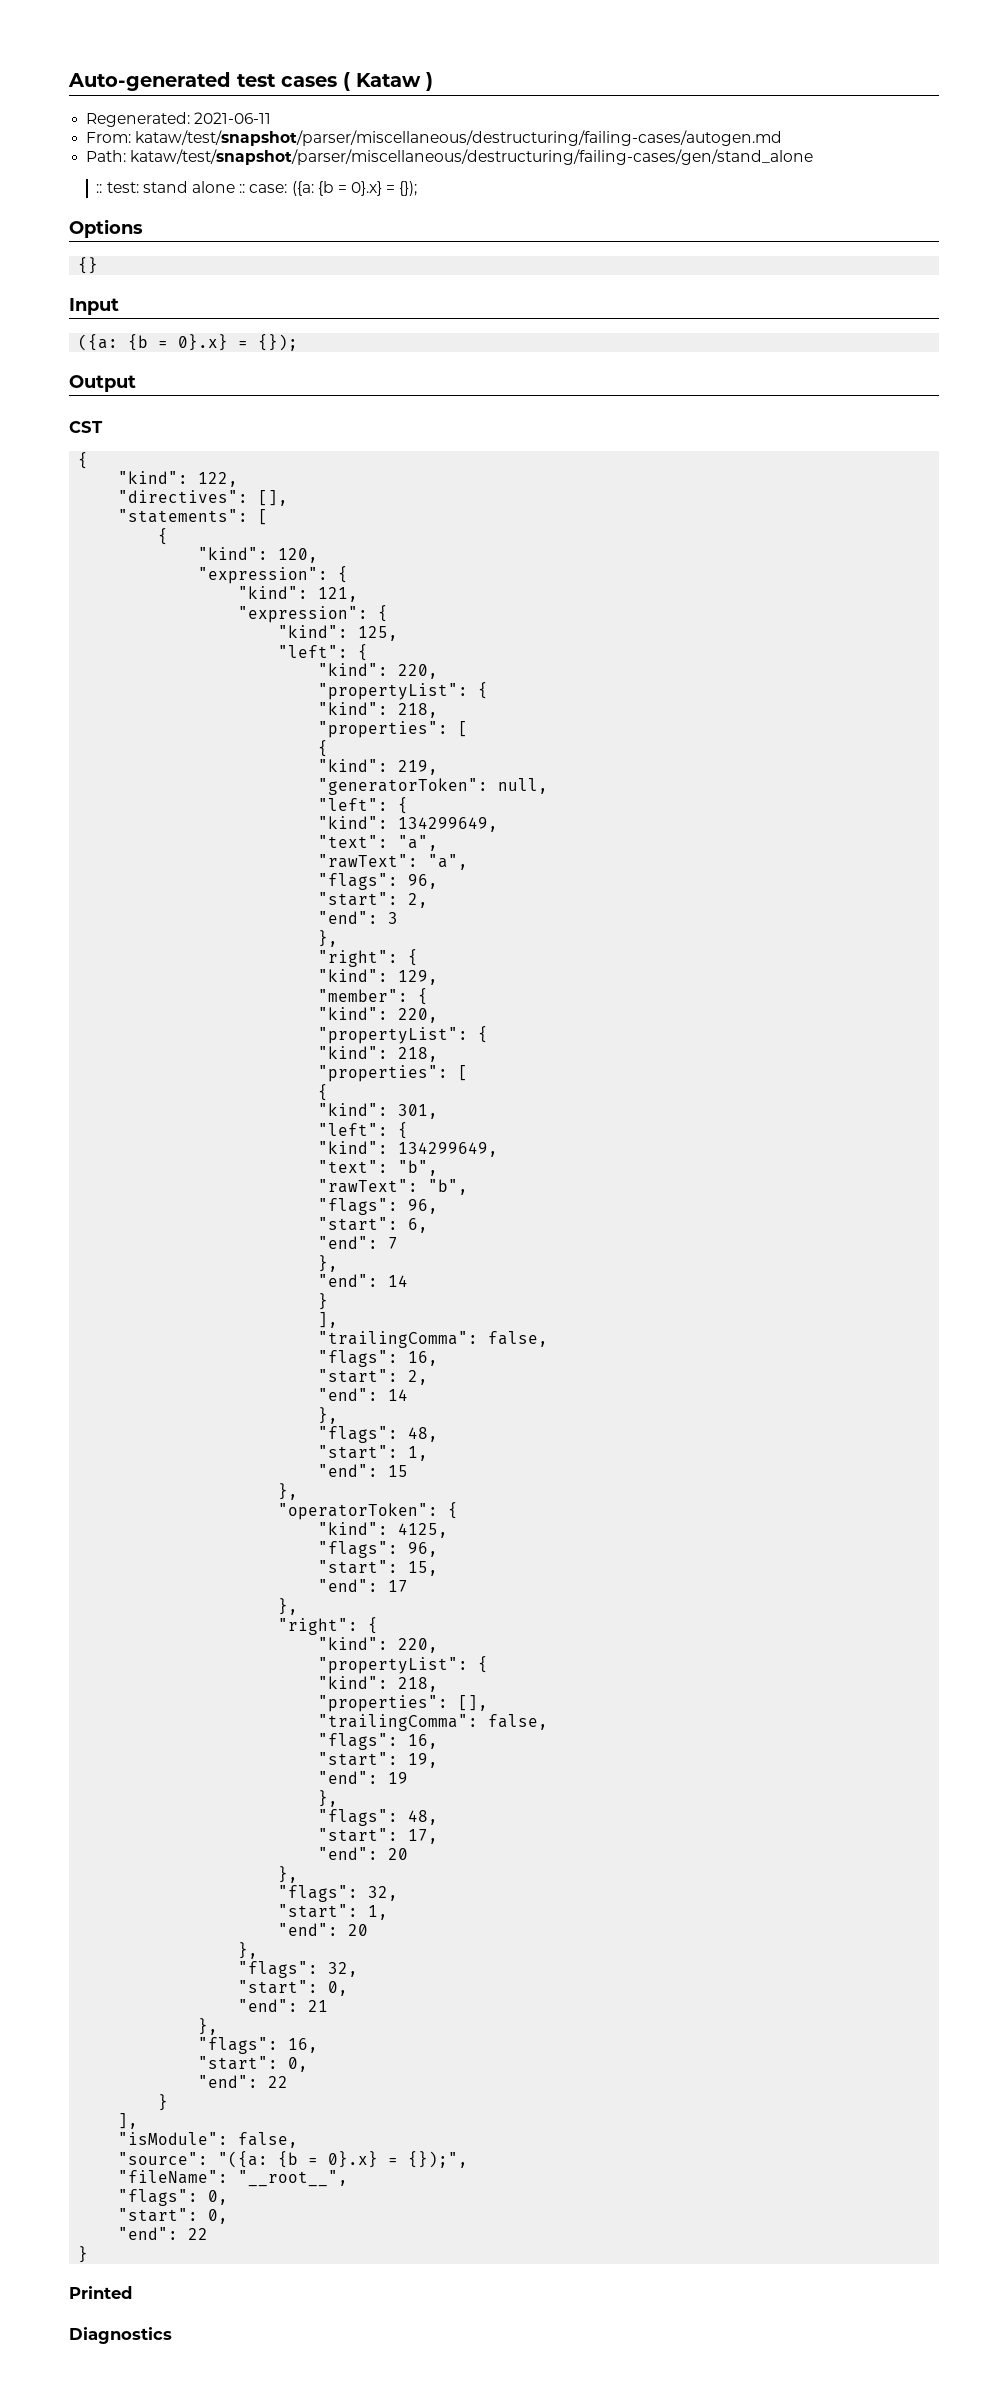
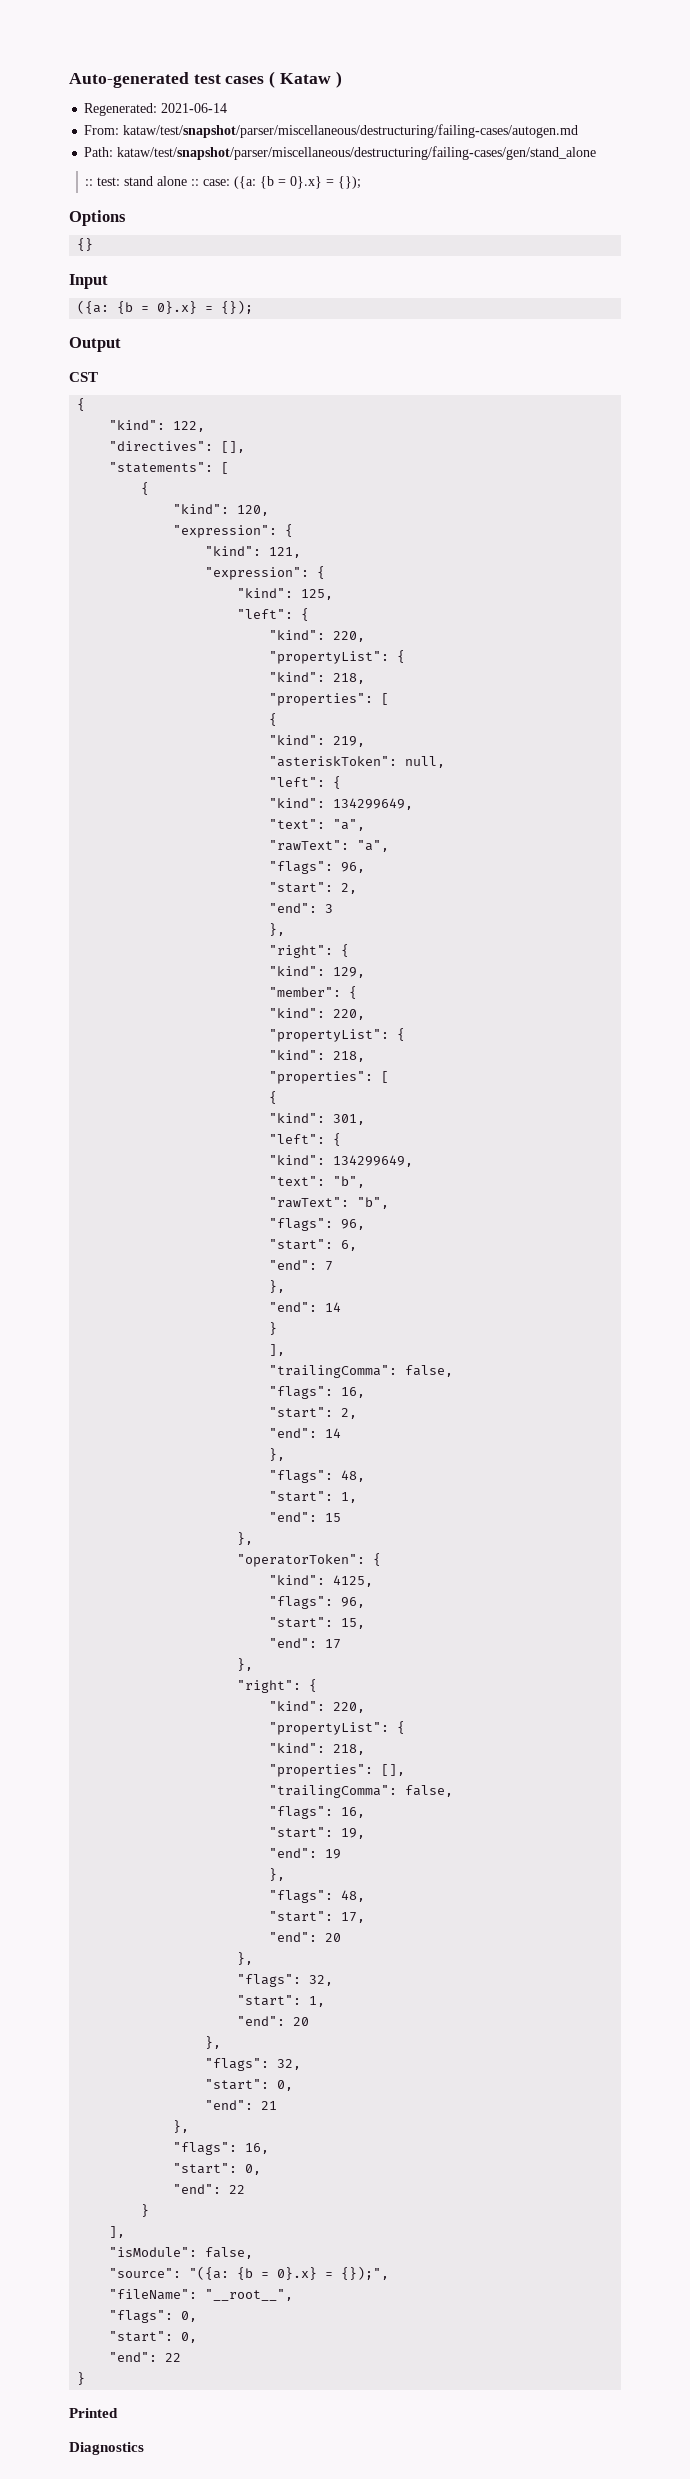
- Regenerated: 2021-06-11
+ Regenerated: 2021-06-14
- "generatorToken": null,
+ "asteriskToken": null,

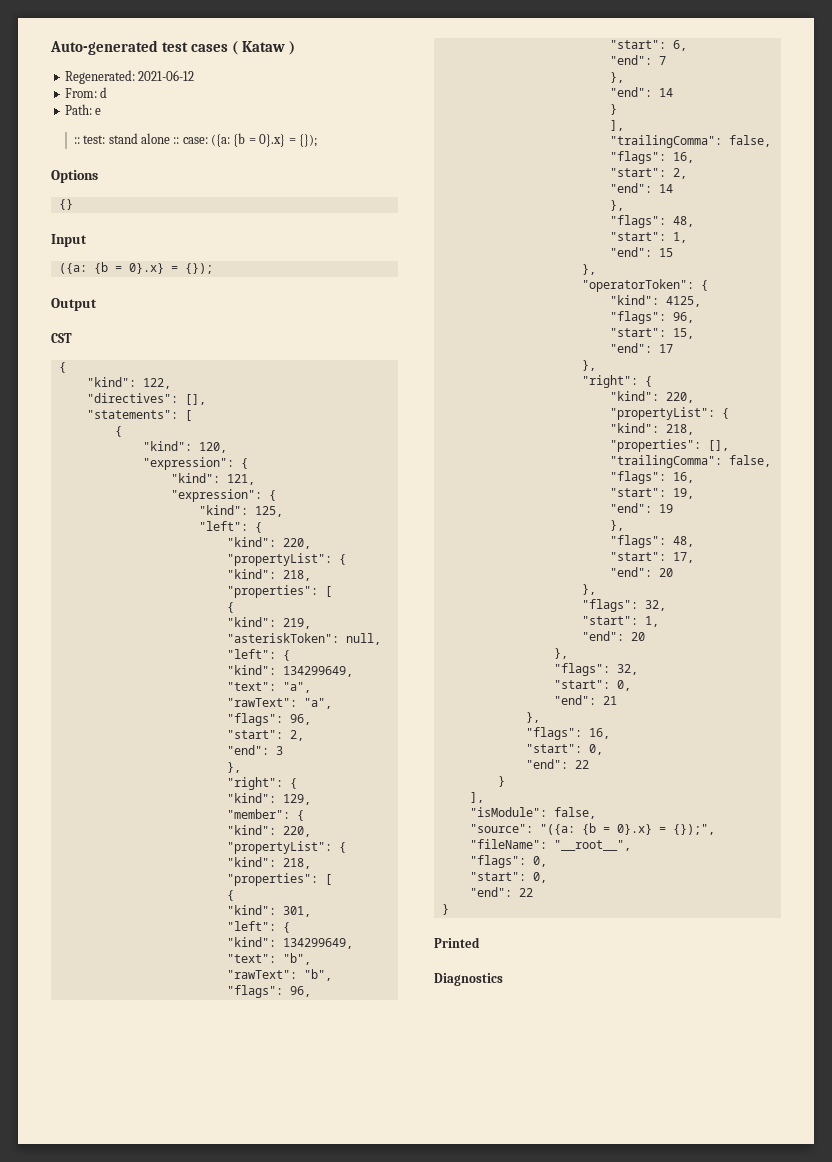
- Regenerated: 2021-06-14
+ Regenerated: 2021-06-12
- From: kataw/test/snapshot/parser/miscellaneous/destructuring/failing-cases/autogen.md
+ From: d
- Path: kataw/test/snapshot/parser/miscellaneous/destructuring/failing-cases/gen/stand_alone
+ Path: e

